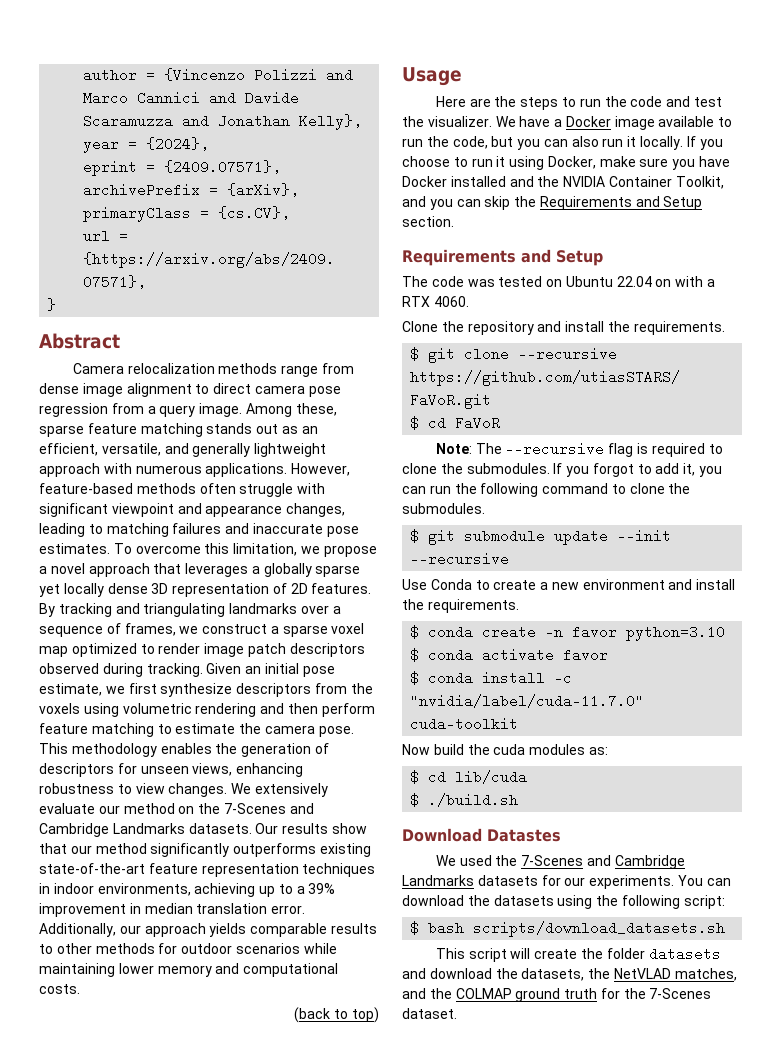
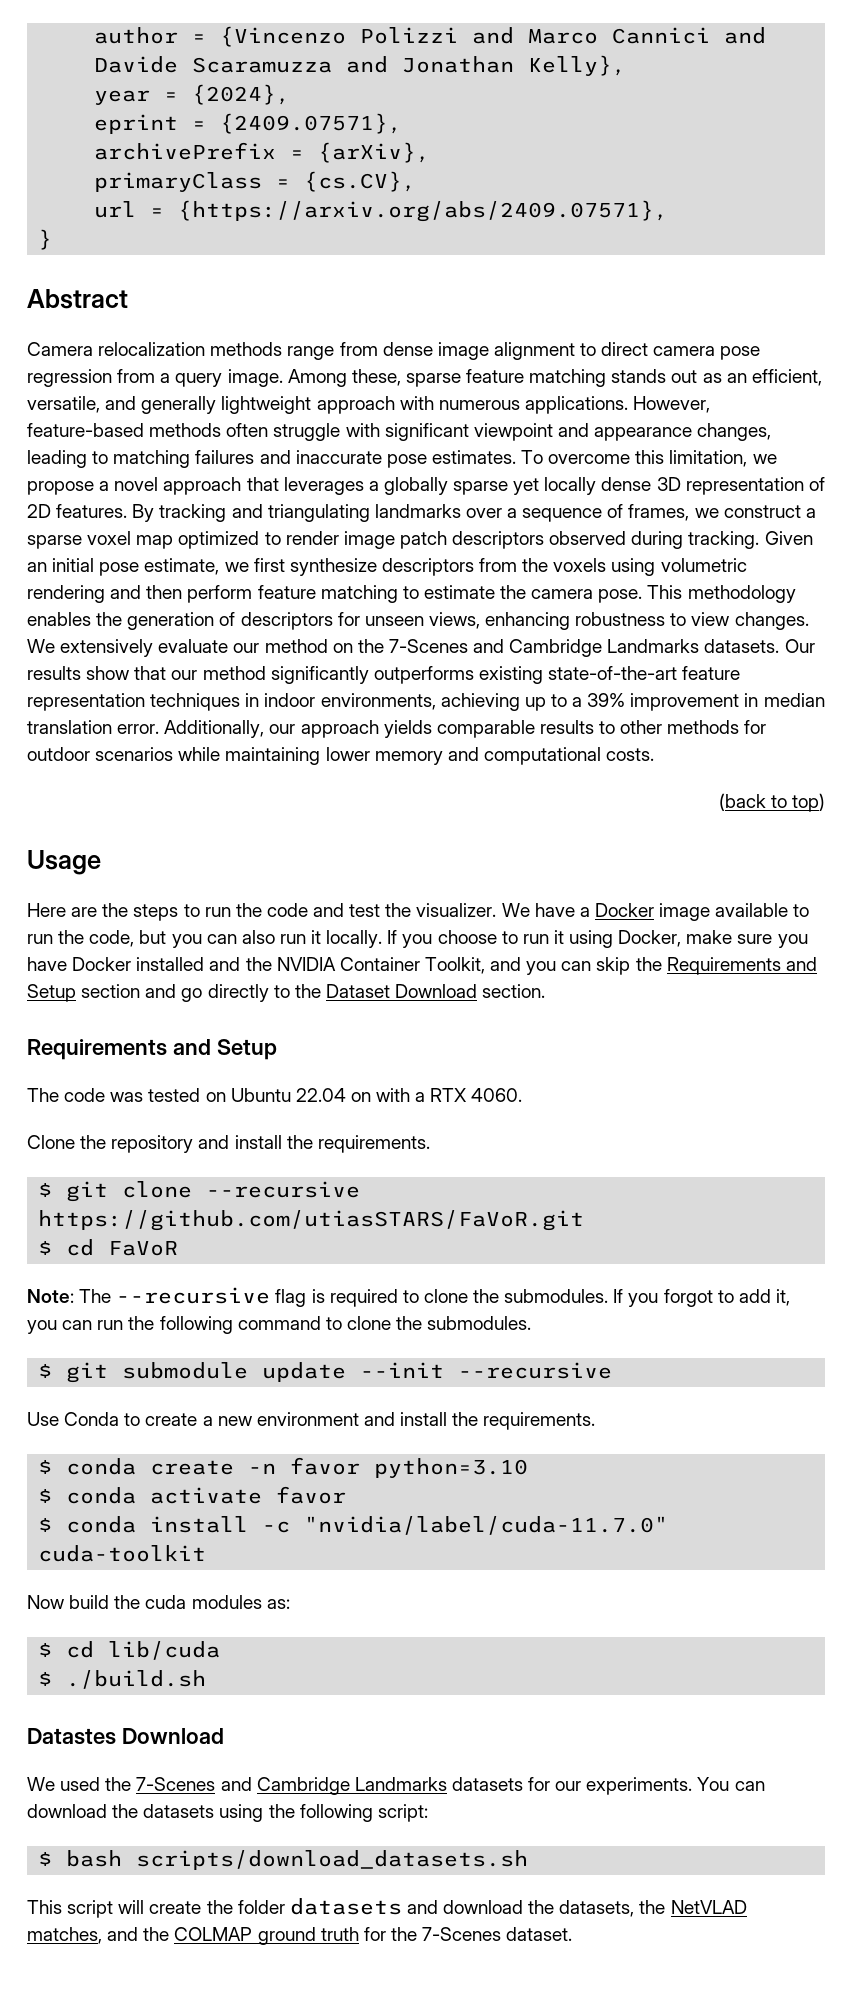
- If you choose to run it using Docker, make sure you have Docker installed and the NVIDIA Container Toolkit, and you can skip the Requirements and Setup section.
+ If you choose to run it using Docker, make sure you have Docker installed and the NVIDIA Container Toolkit, and you can skip the Requirements and Setup section and go directly to the Dataset Download section.
- Download Datastes
+ Datastes Download

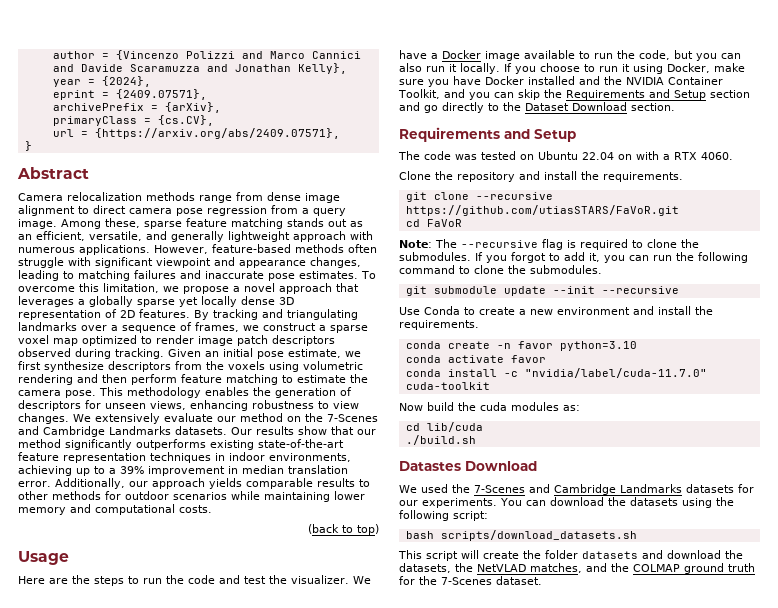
- $ git clone --recursive https://github.com/utiasSTARS/FaVoR.git
+ git clone --recursive https://github.com/utiasSTARS/FaVoR.git
- $ cd FaVoR
+ cd FaVoR
- $ git submodule update --init --recursive
+ git submodule update --init --recursive
- $ conda create -n favor python=3.10
+ conda create -n favor python=3.10
- $ conda activate favor
+ conda activate favor
- $ conda install -c "nvidia/label/cuda-11.7.0" cuda-toolkit
+ conda install -c "nvidia/label/cuda-11.7.0" cuda-toolkit
- $ cd lib/cuda
+ cd lib/cuda
- $ ./build.sh
+ ./build.sh
- $ bash scripts/download_datasets.sh
+ bash scripts/download_datasets.sh

